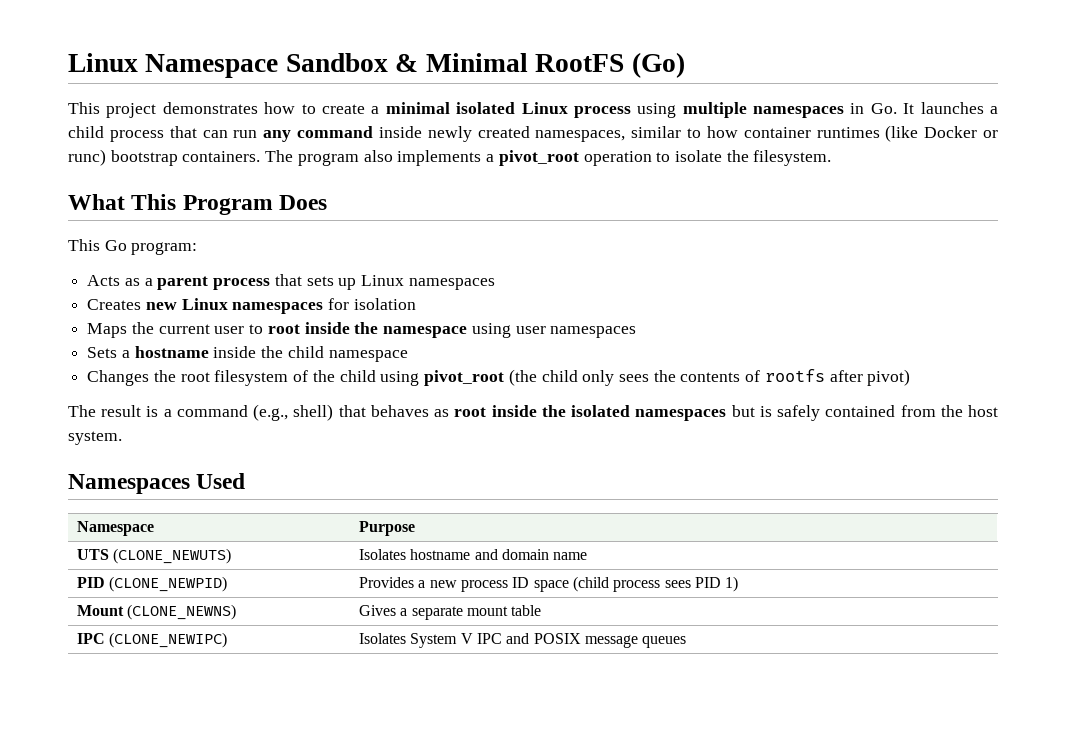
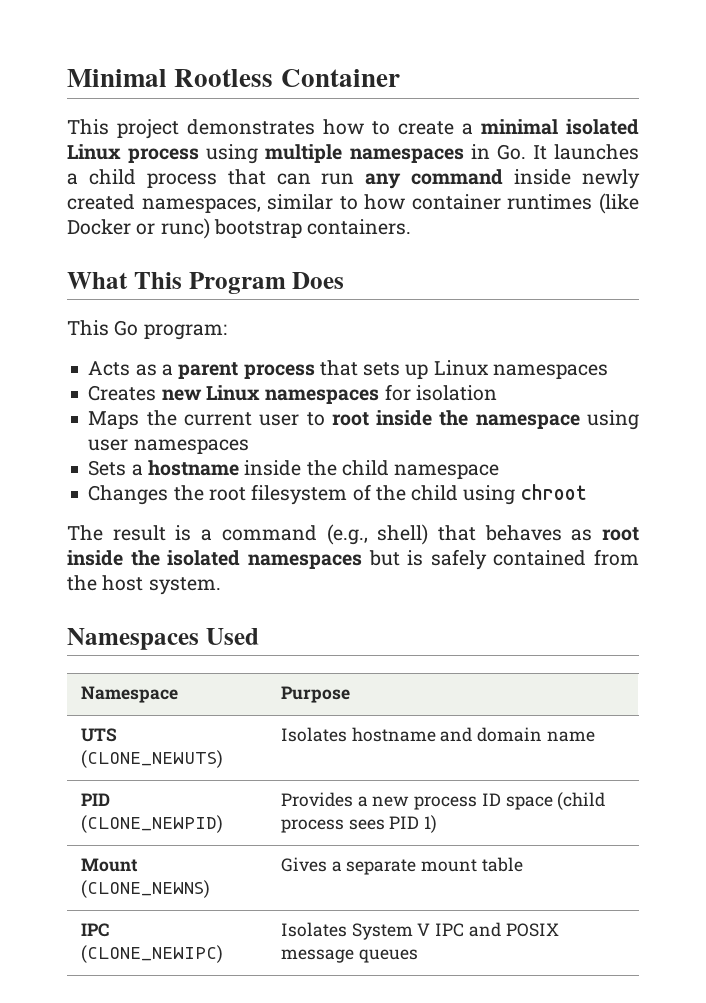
- Linux Namespace Sandbox & Minimal RootFS (Go)
+ Minimal Rootless Container
- The program also implements a pivot_root operation to isolate the filesystem.
- Changes the root filesystem of the child using pivot_root (the child only sees the contents of rootfs after pivot)
+ Changes the root filesystem of the child using chroot

